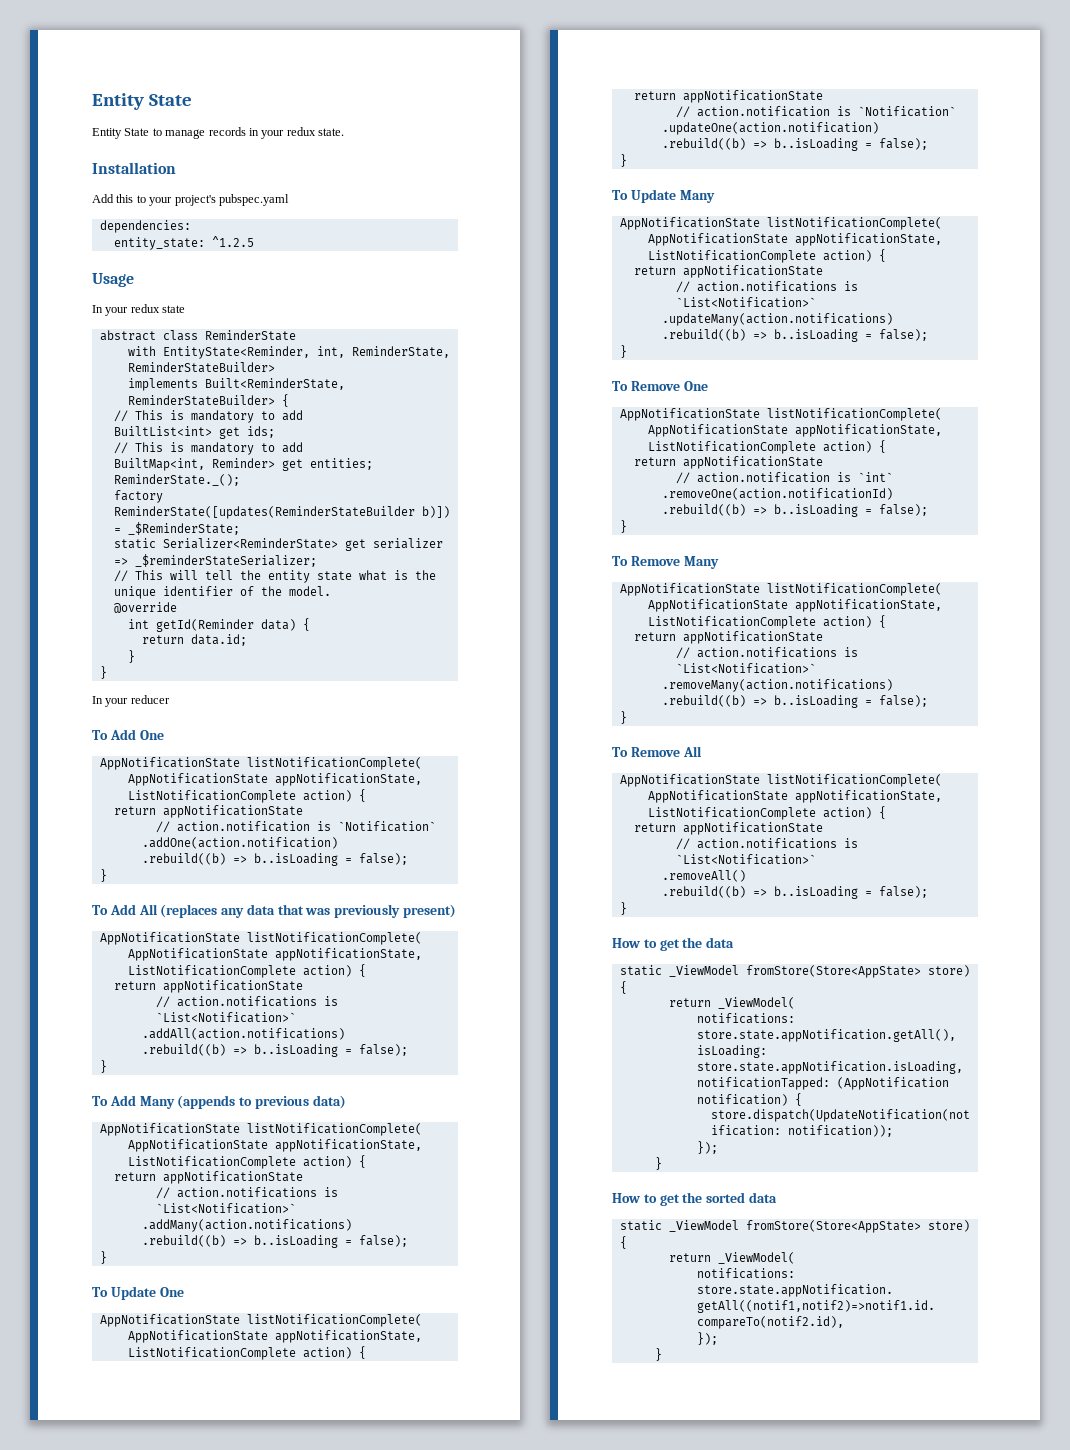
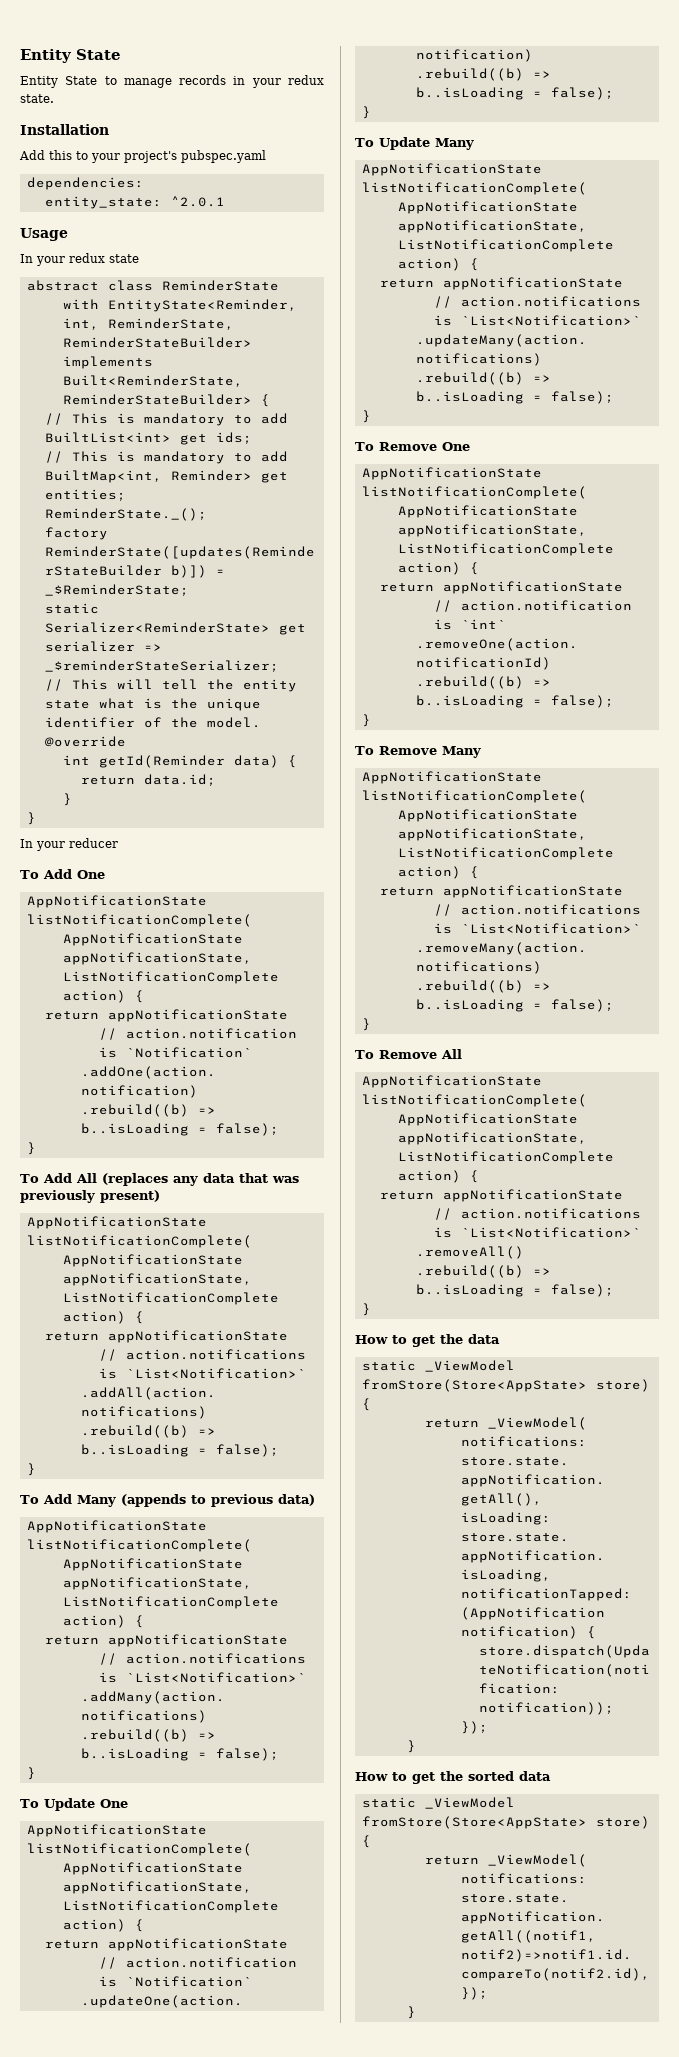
- entity_state: ^1.2.5
+ entity_state: ^2.0.1

